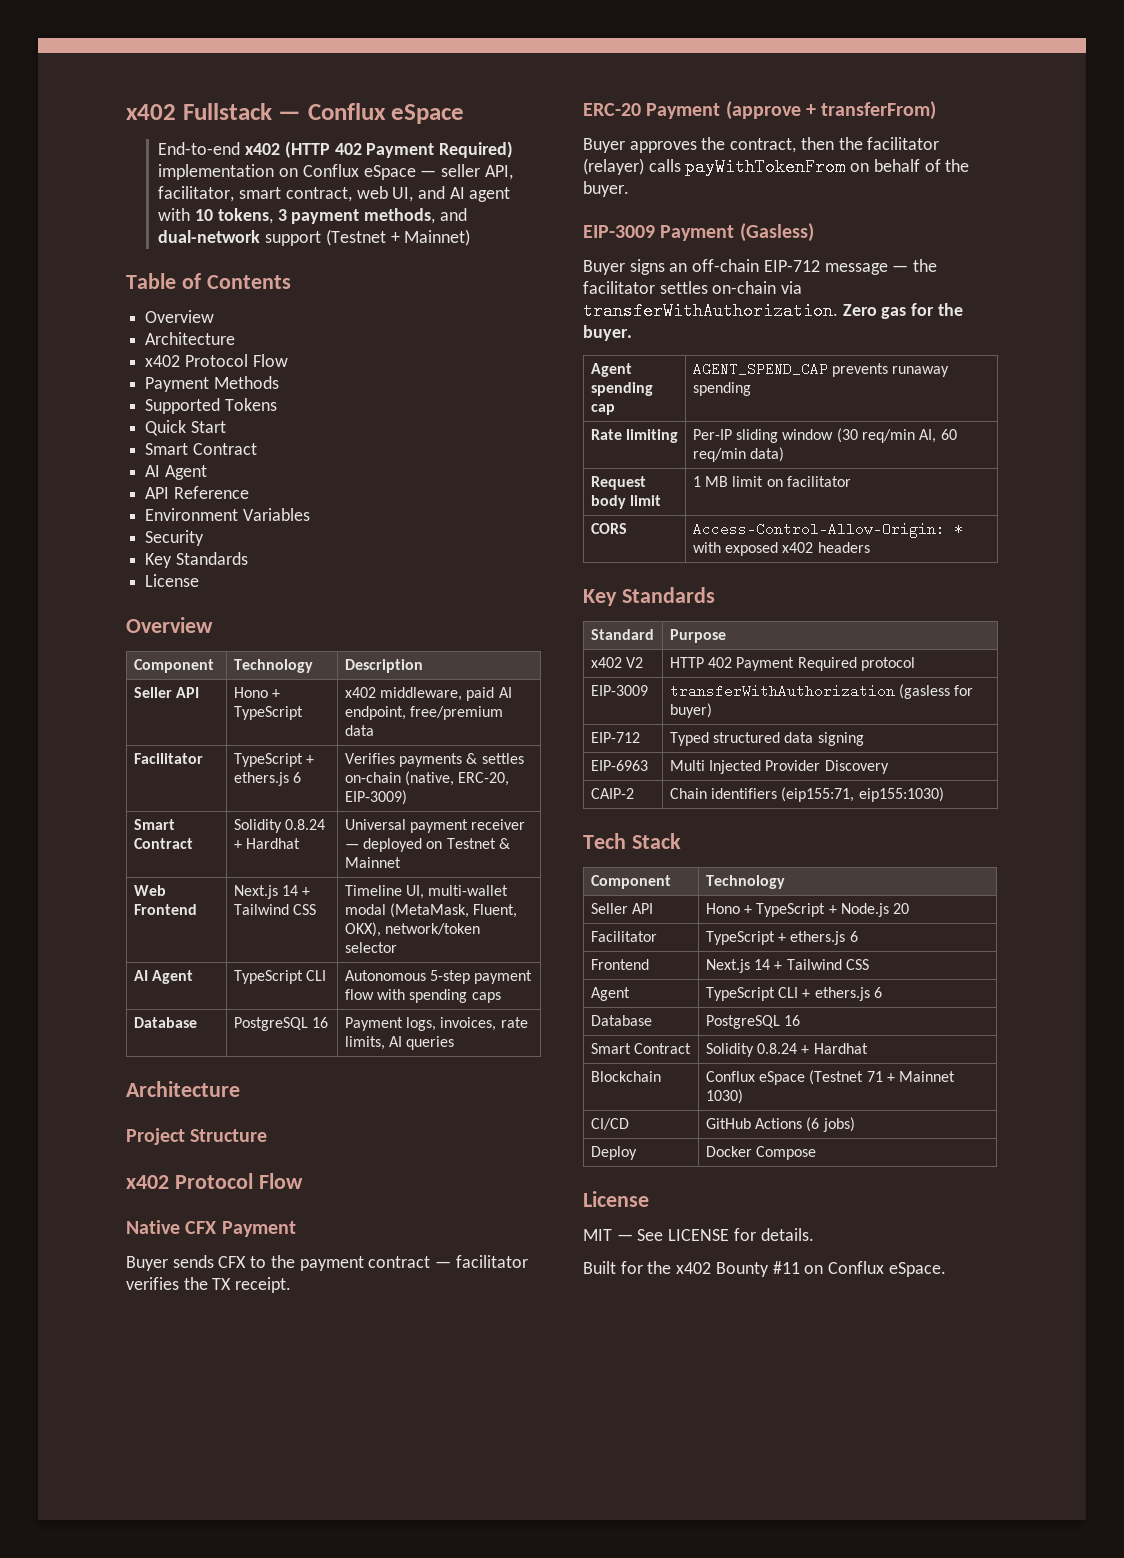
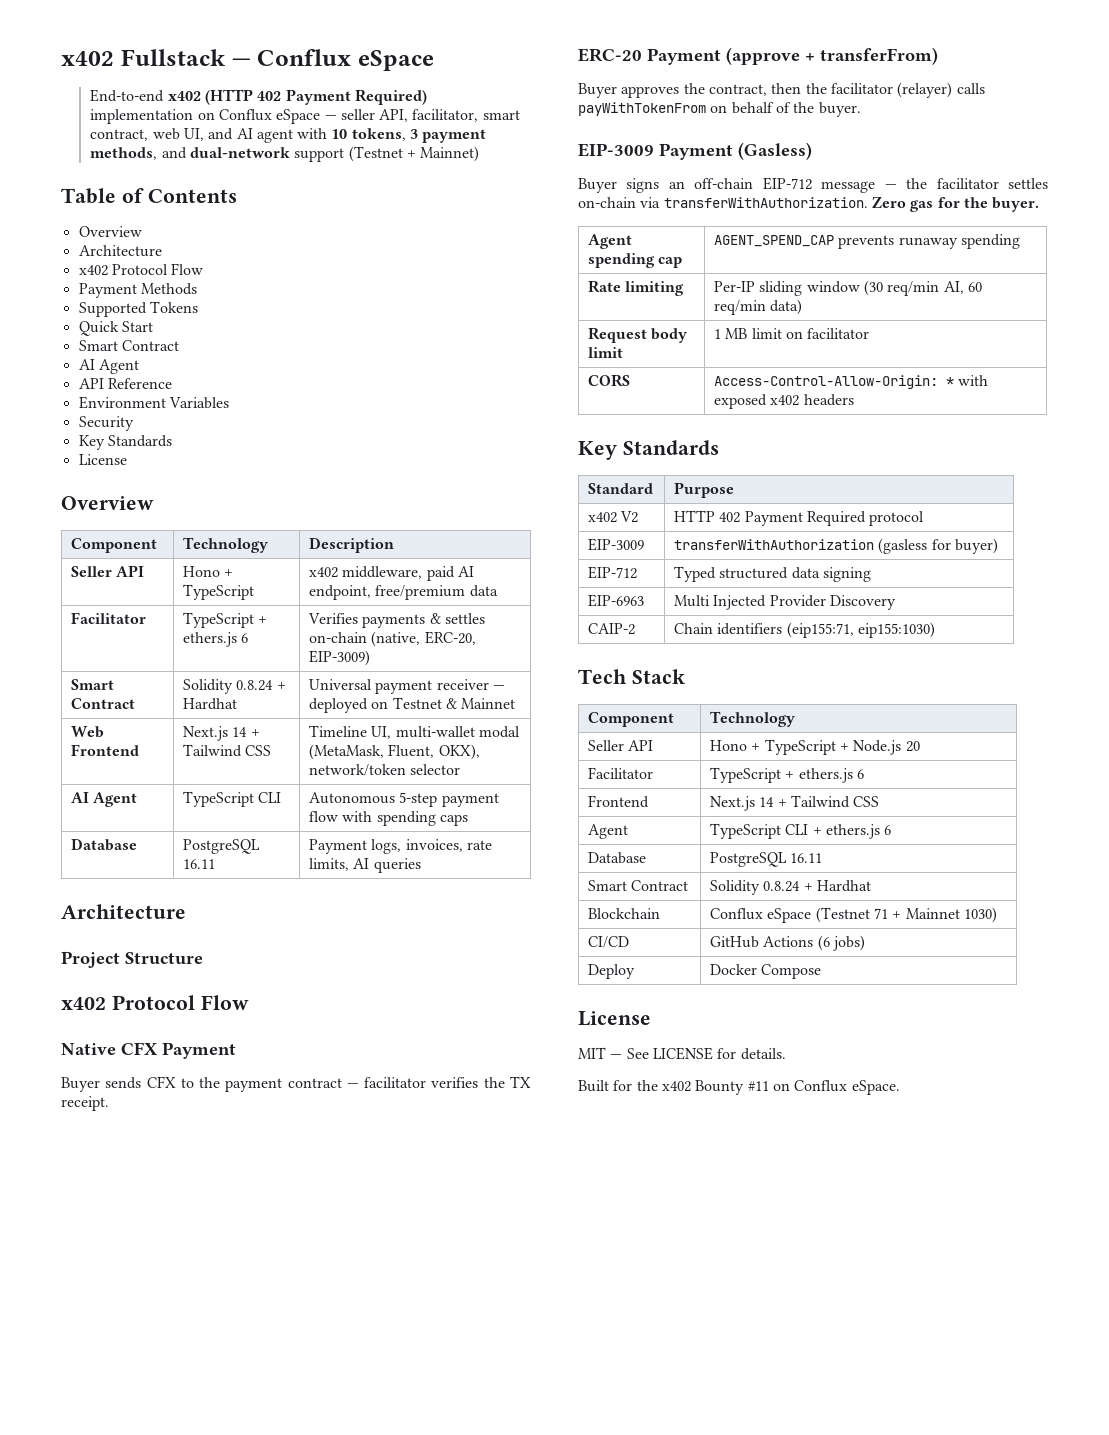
- Database | PostgreSQL 16 | Payment logs, invoices, rate limits, AI queries
+ Database | PostgreSQL 16.11 | Payment logs, invoices, rate limits, AI queries
  Agent | TypeScript CLI + ethers.js 6
- Database | PostgreSQL 16
+ Database | PostgreSQL 16.11

